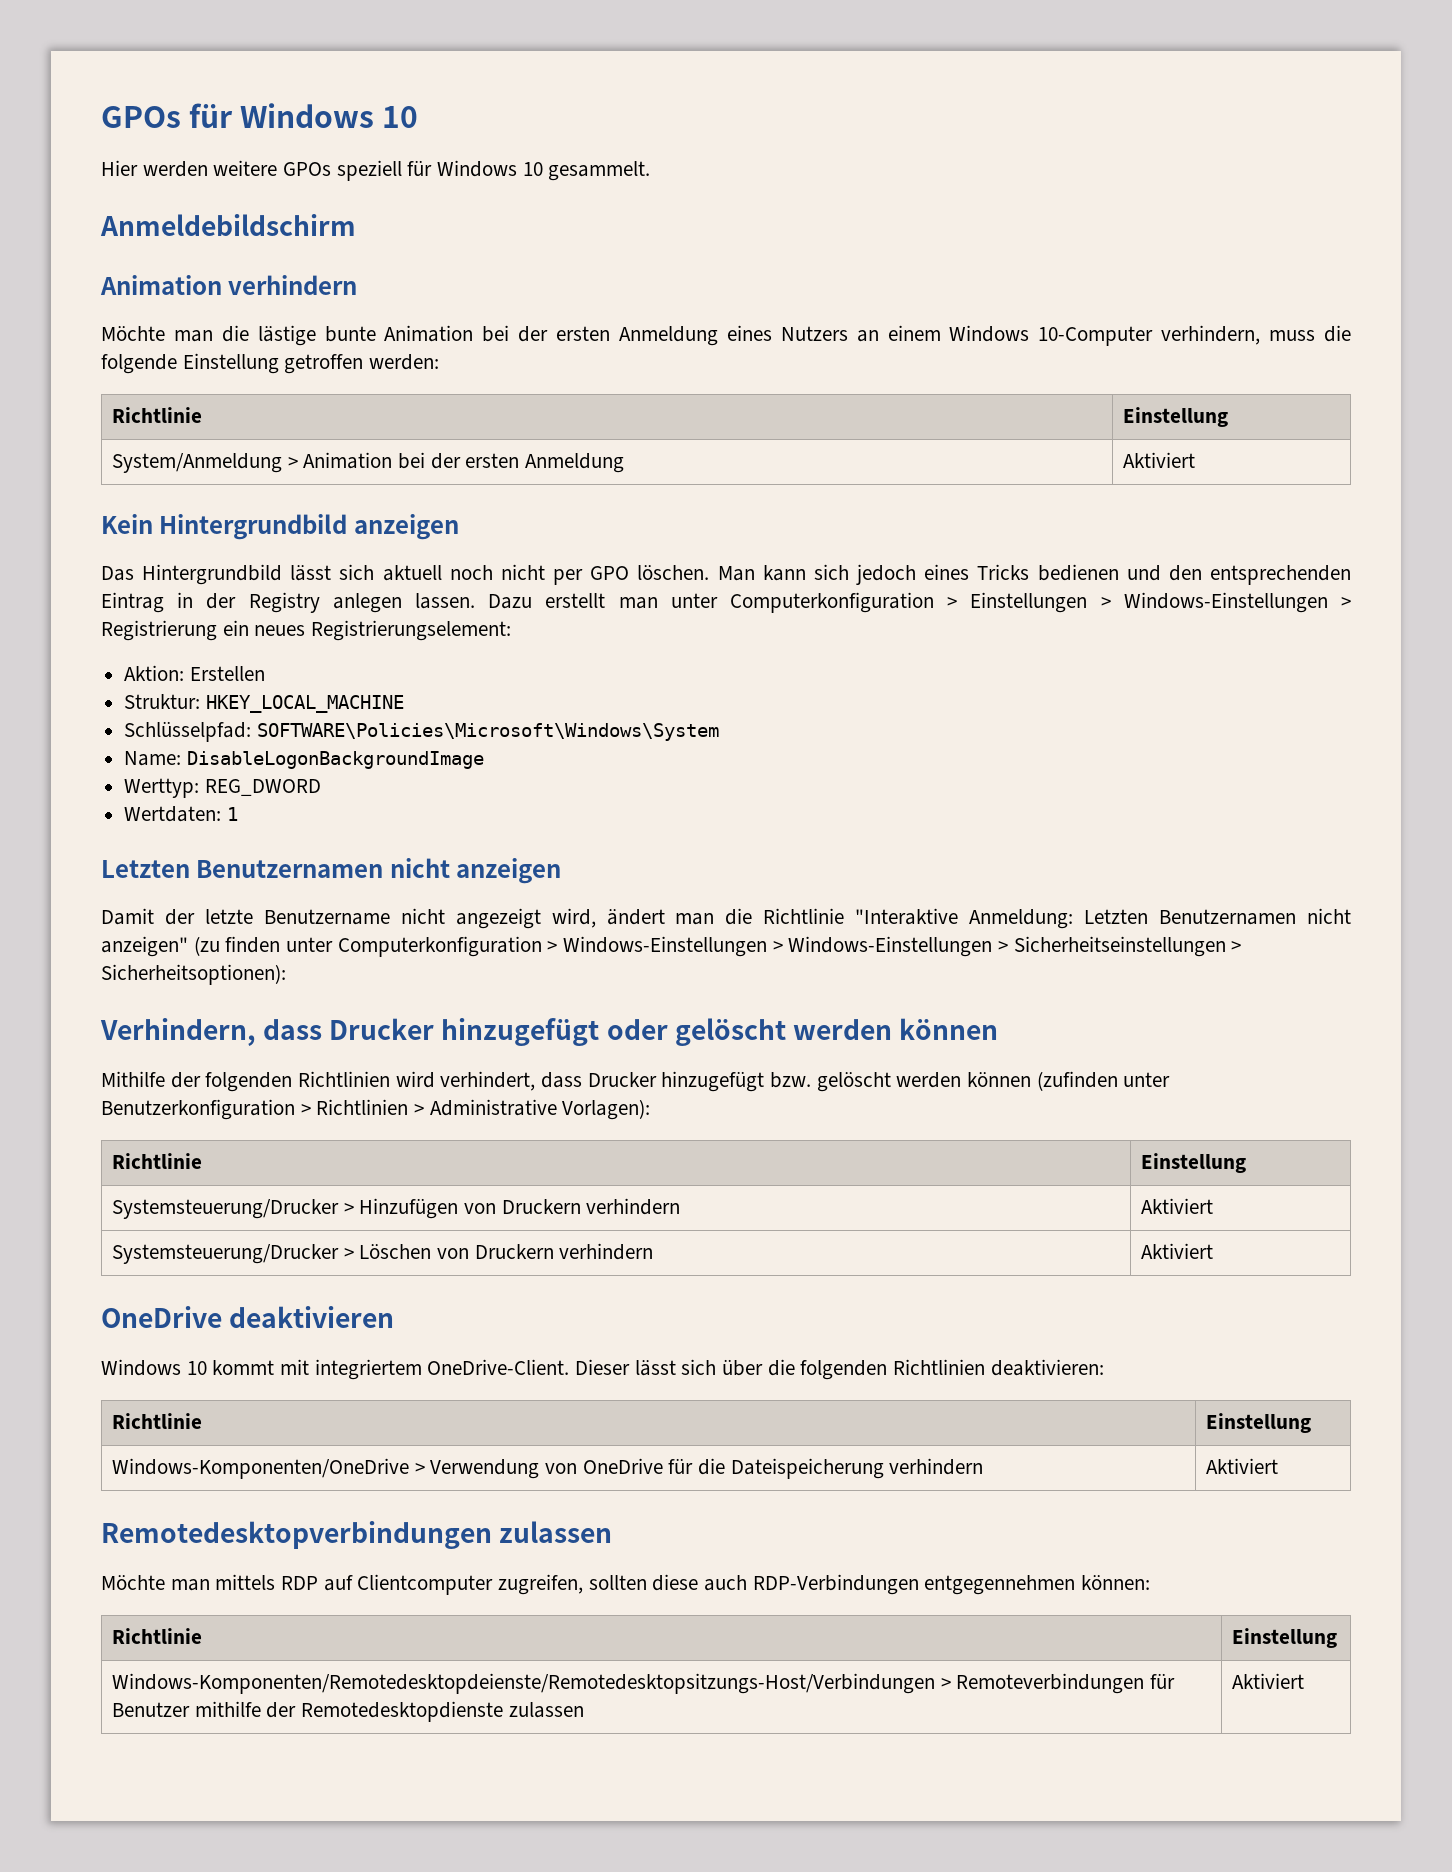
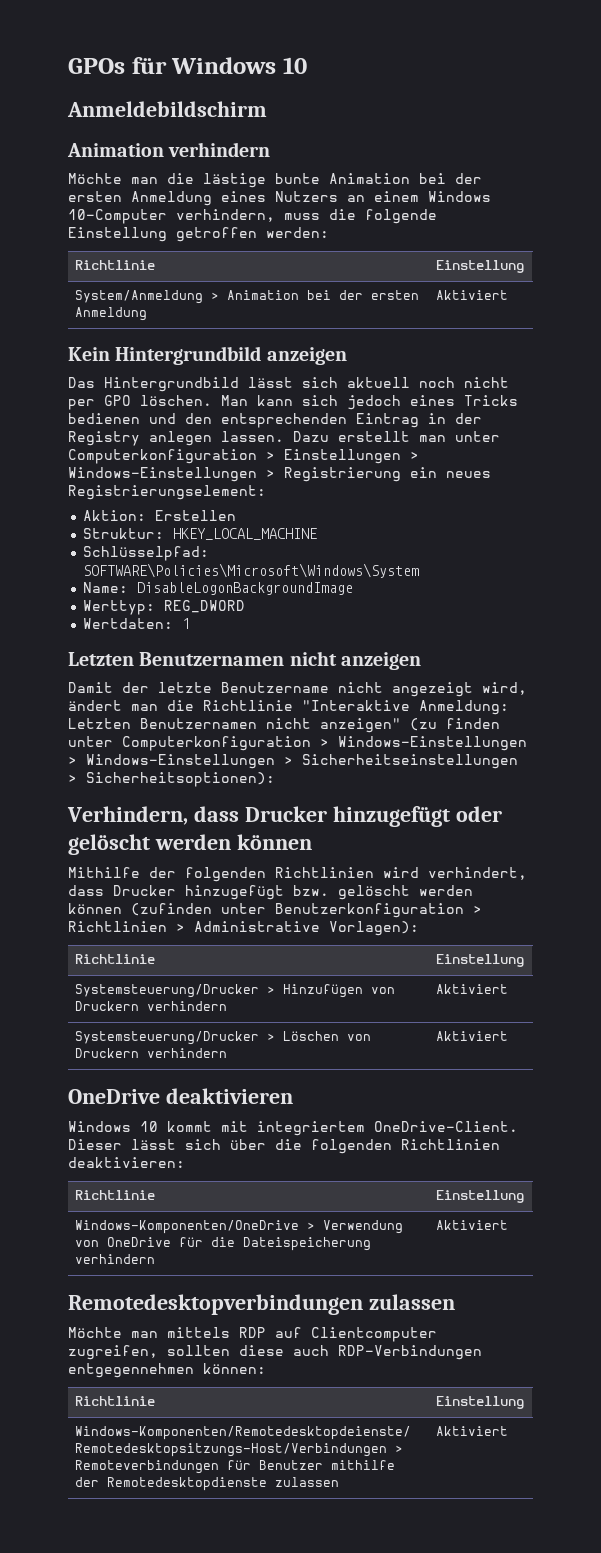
- Hier werden weitere GPOs speziell für Windows 10 gesammelt.

